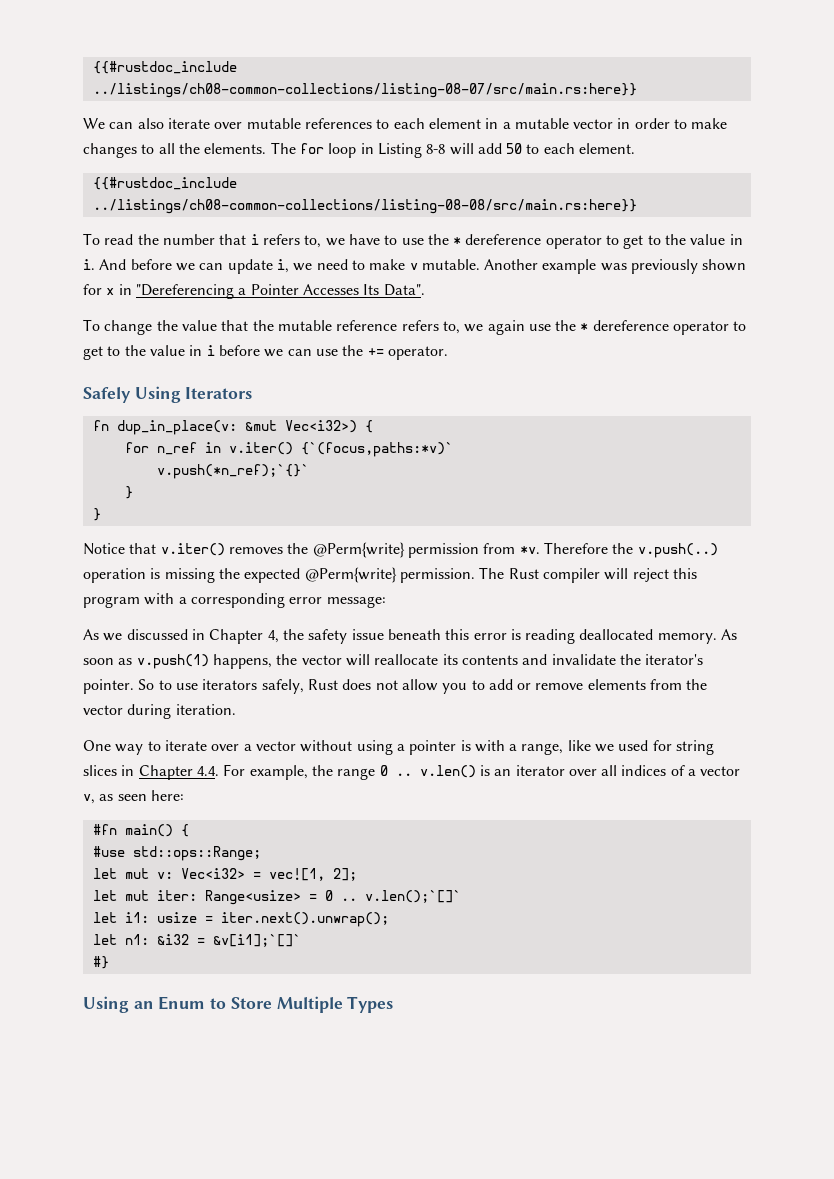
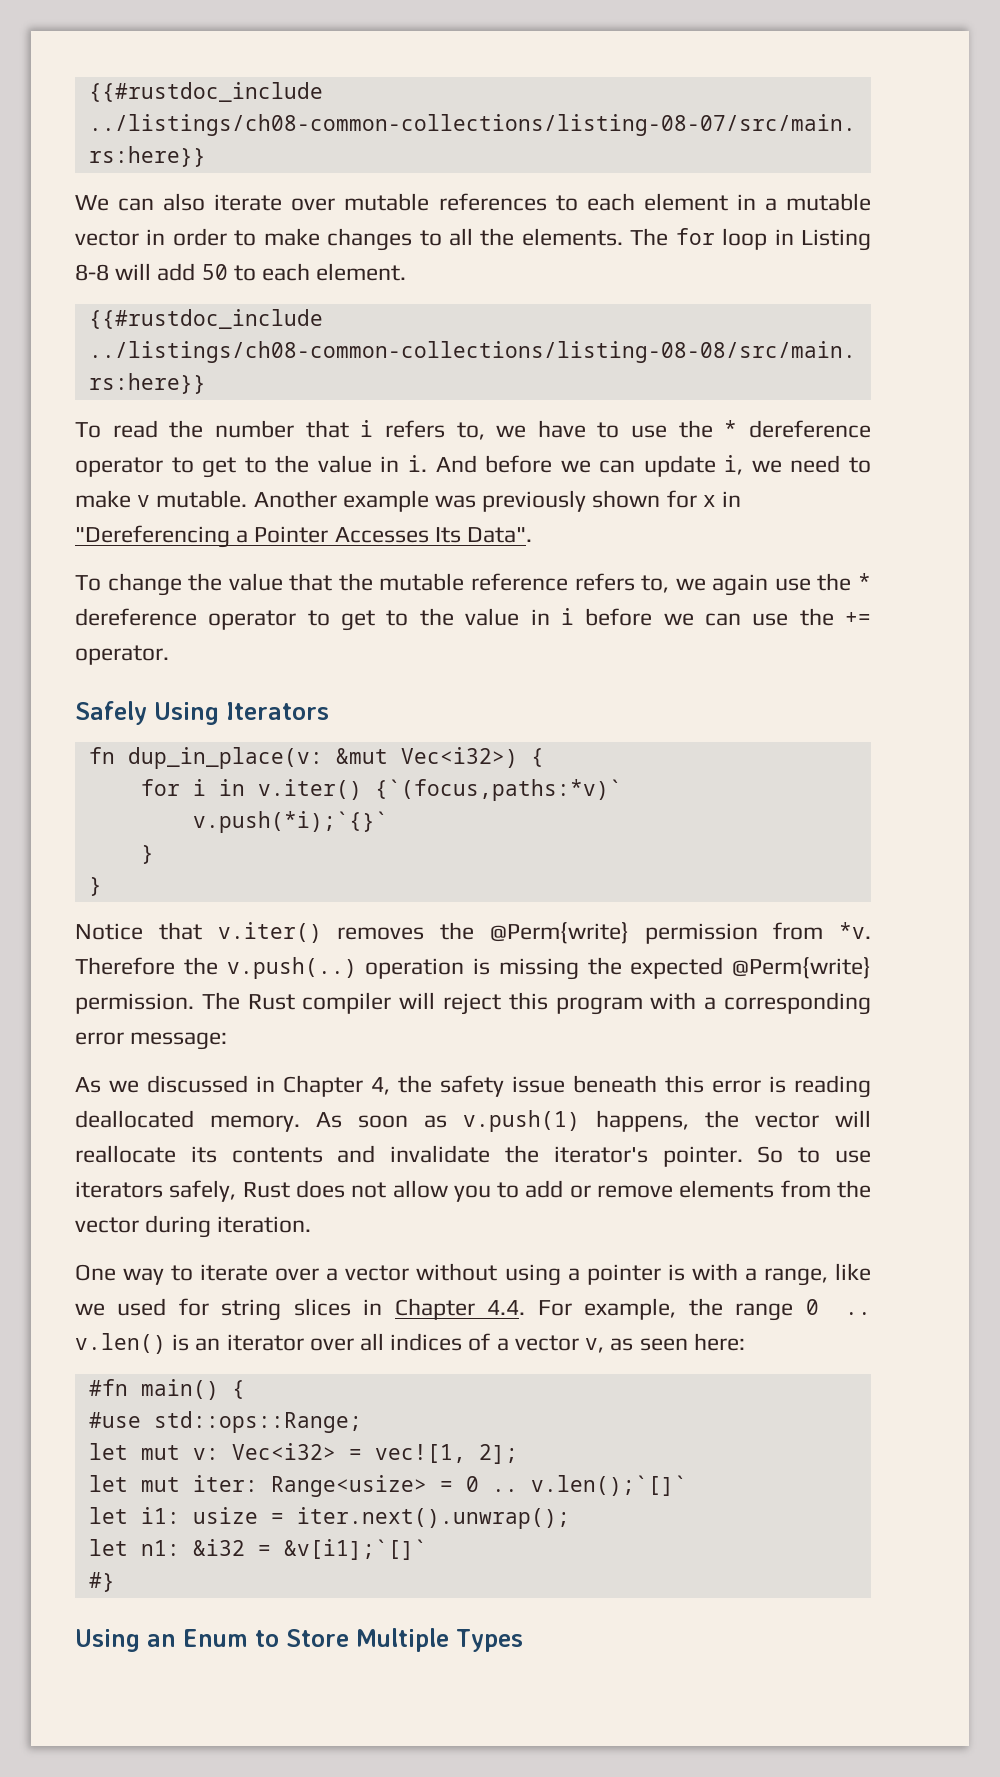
- for n_ref in v.iter() {`(focus,paths:*v)`
+ for i in v.iter() {`(focus,paths:*v)`
- v.push(*n_ref);`{}`
+ v.push(*i);`{}`

